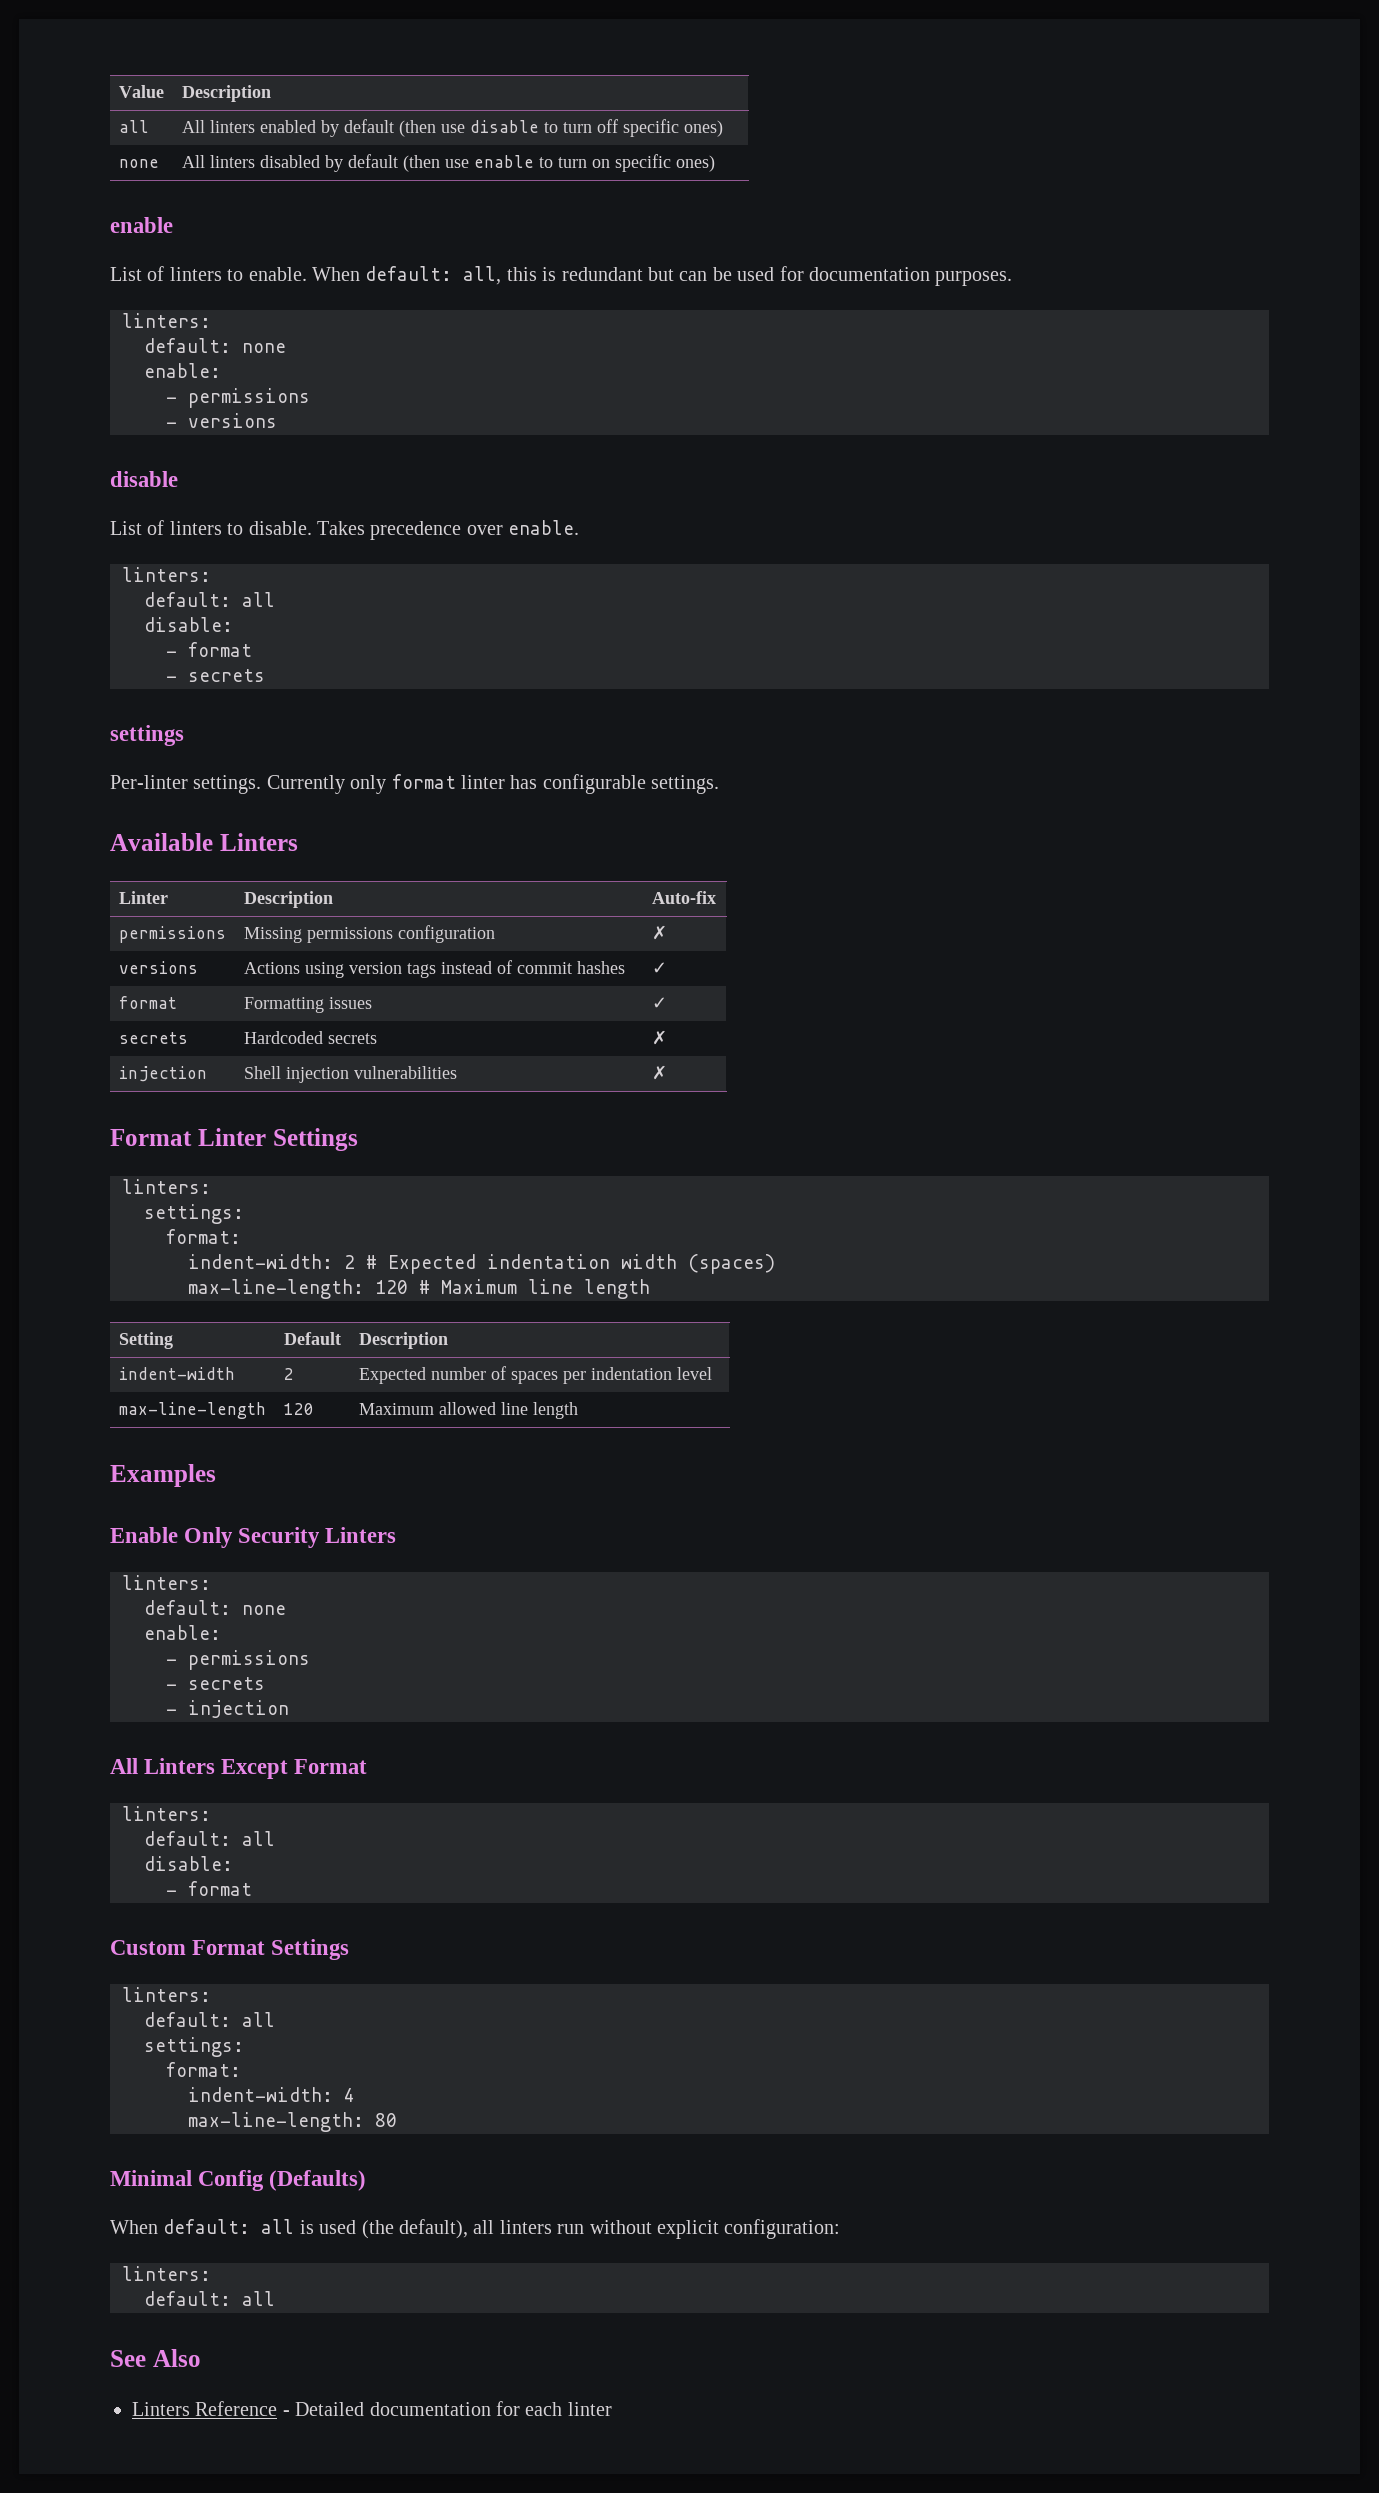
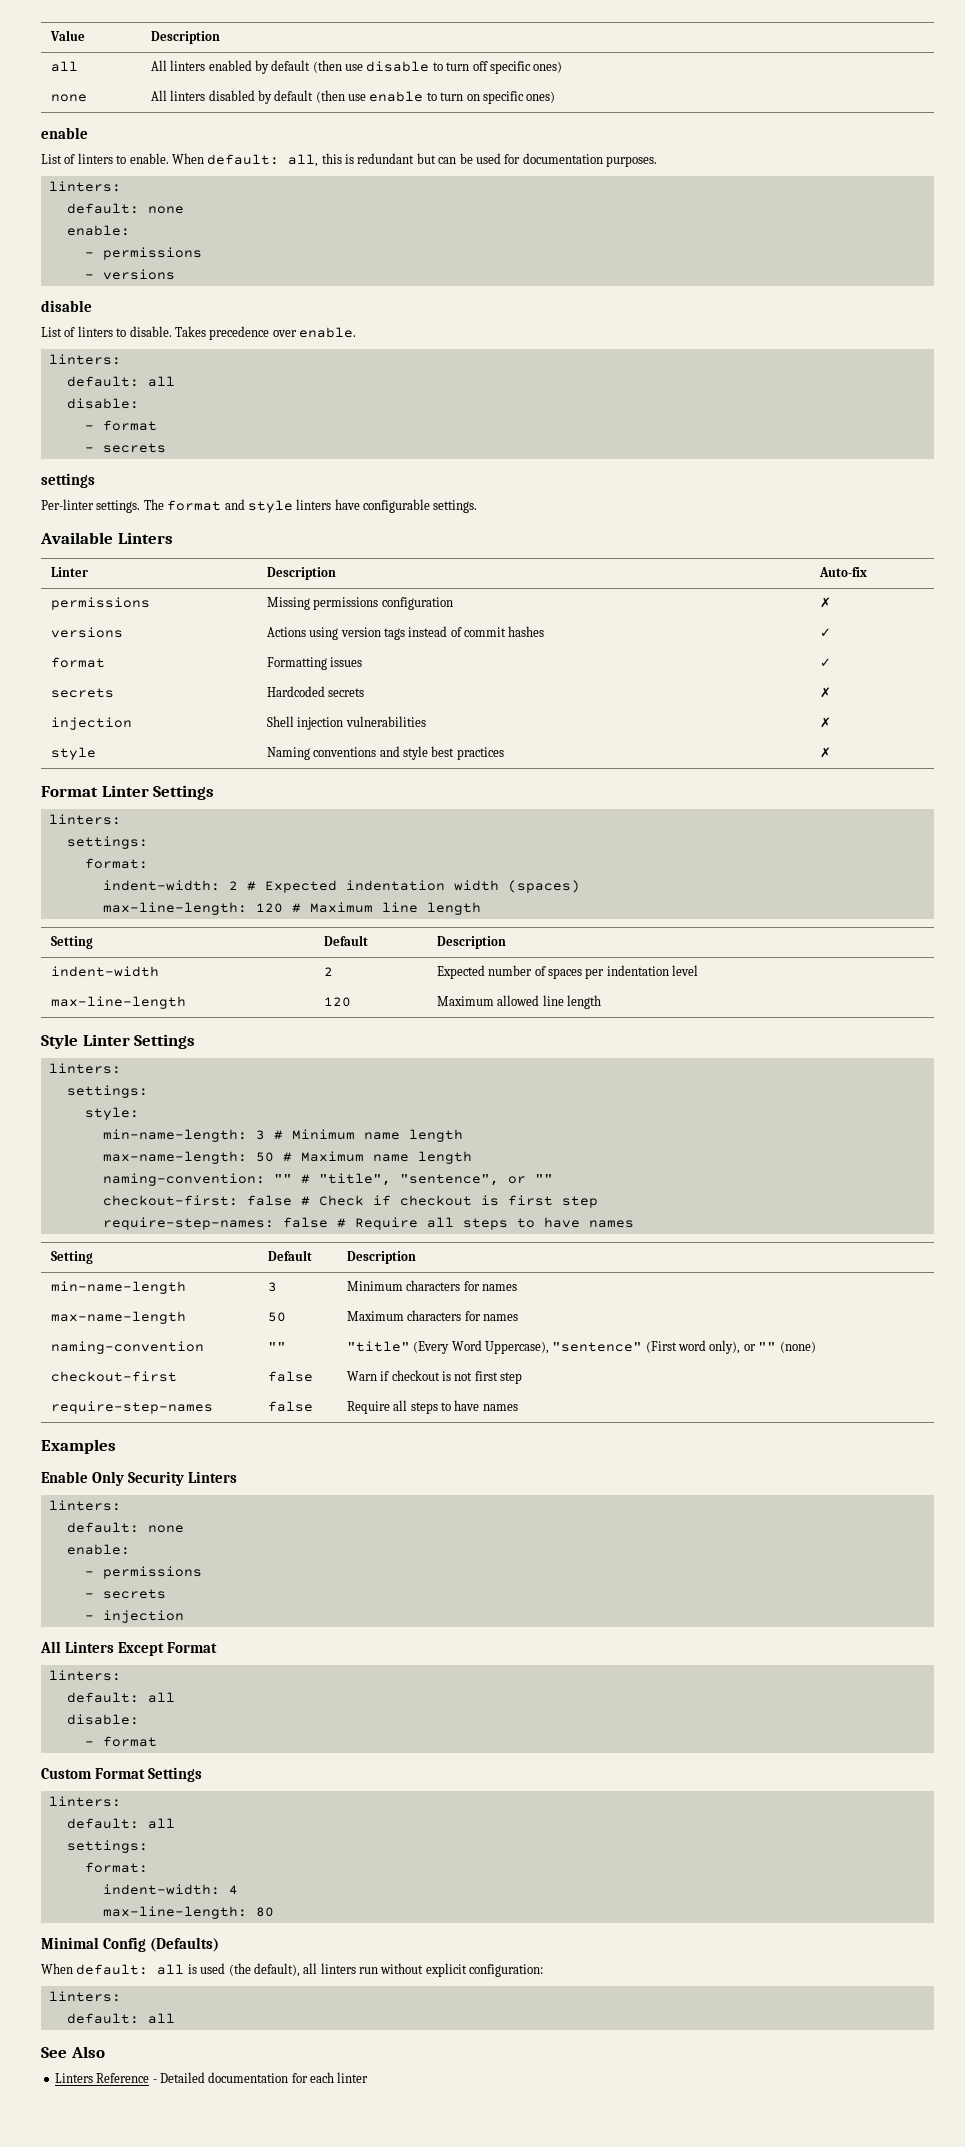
- Currently only format linter has configurable settings.
+ The format and style linters have configurable settings.
+ style | Naming conventions and style best practices | ✗
+ Style Linter Settings
+ linters:
+ settings:
+ style:
+ min-name-length: 3 # Minimum name length
+ max-name-length: 50 # Maximum name length
+ naming-convention: "" # "title", "sentence", or ""
+ checkout-first: false # Check if checkout is first step
+ require-step-names: false # Require all steps to have names
+ Setting | Default | Description
+ min-name-length | 3 | Minimum characters for names
+ max-name-length | 50 | Maximum characters for names
+ naming-convention | "" | "title" (Every Word Uppercase), "sentence" (First word only), or "" (none)
+ checkout-first | false | Warn if checkout is not first step
+ require-step-names | false | Require all steps to have names

